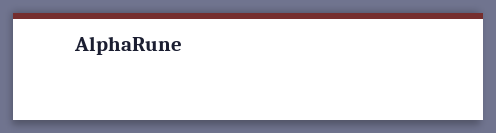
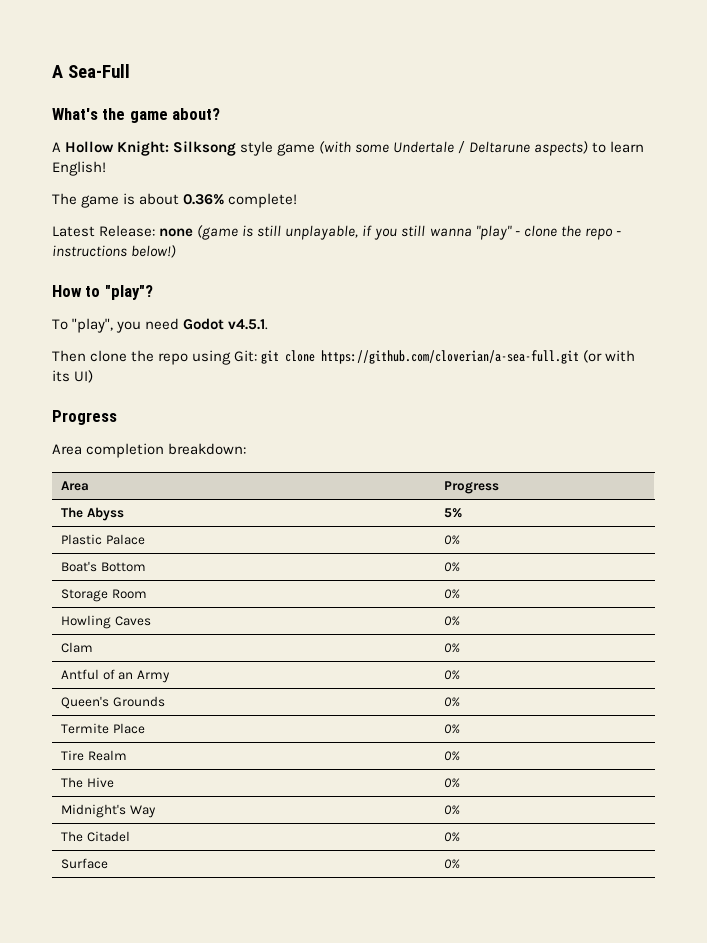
- AlphaRune
+ A Sea-Full
+ What's the game about?
+ A Hollow Knight: Silksong style game (with some Undertale / Deltarune aspects) to learn English!
+ The game is about 0.36% complete!
+ Latest Release: none (game is still unplayable, if you still wanna "play" - clone the repo - instructions below!)
+ How to "play"?
+ To "play", you need Godot v4.5.1.
+ Then clone the repo using Git: git clone https://github.com/cloverian/a-sea-full.git (or with its UI)
+ Progress
+ Area completion breakdown:
+ Area | Progress
+ The Abyss | 5%
+ Plastic Palace | 0%
+ Boat's Bottom | 0%
+ Storage Room | 0%
+ Howling Caves | 0%
+ Clam | 0%
+ Antful of an Army | 0%
+ Queen's Grounds | 0%
+ Termite Place | 0%
+ Tire Realm | 0%
+ The Hive | 0%
+ Midnight's Way | 0%
+ The Citadel | 0%
+ Surface | 0%

